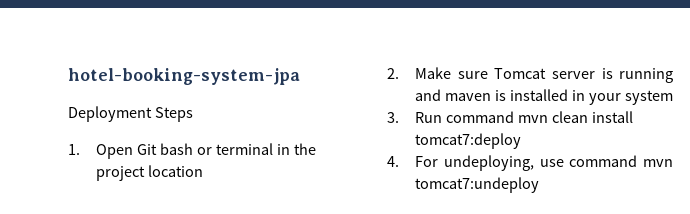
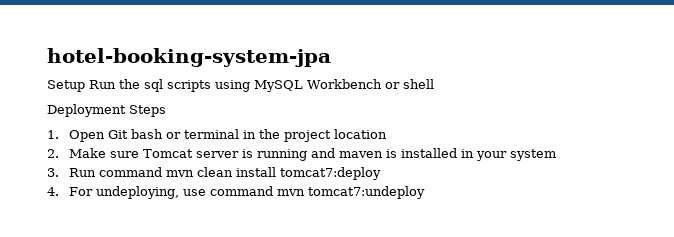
+ Setup Run the sql scripts using MySQL Workbench or shell

